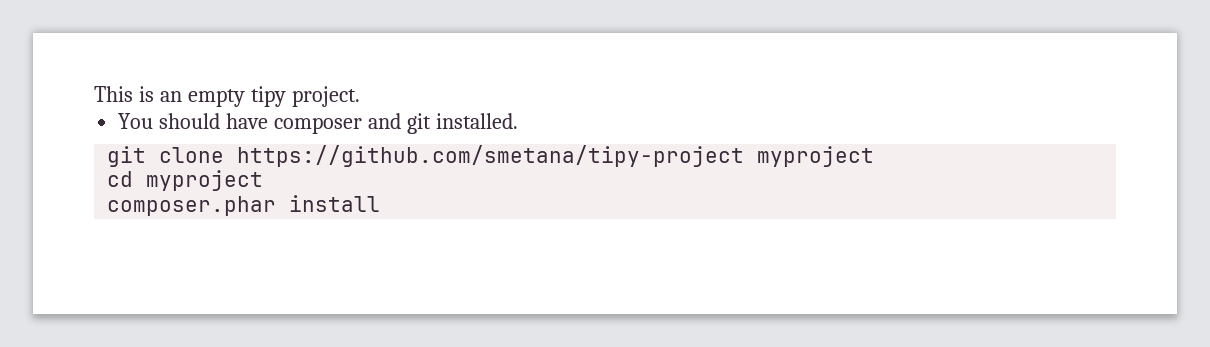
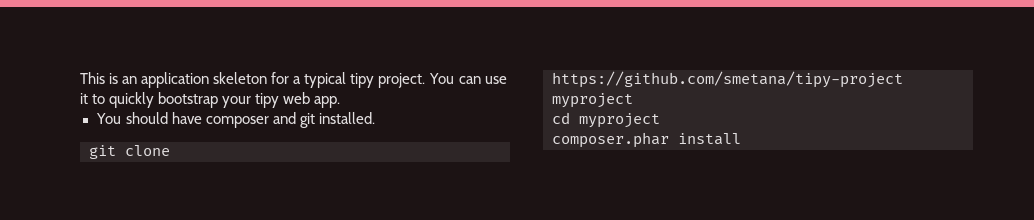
- This is an empty tipy project.
+ This is an application skeleton for a typical tipy project. You can use it to quickly bootstrap your tipy web app.

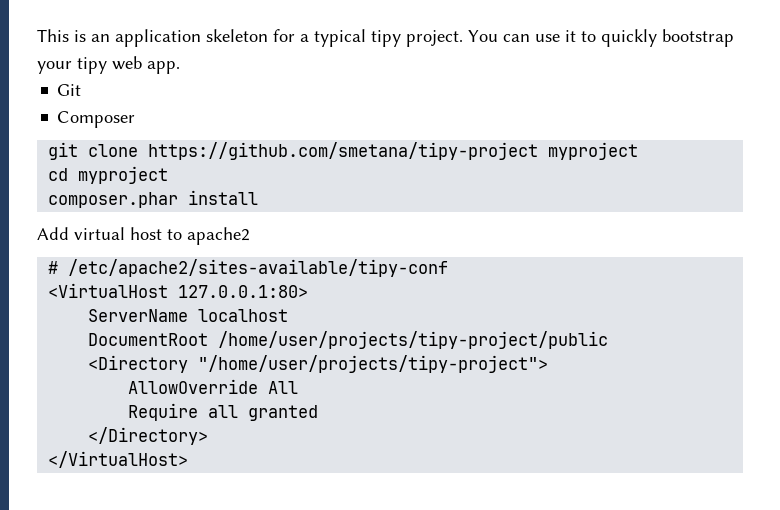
- You should have composer and git installed.
+ Git
+ Composer
+ Add virtual host to apache2
+ # /etc/apache2/sites-available/tipy-conf
+ <VirtualHost 127.0.0.1:80>
+ ServerName localhost
+ DocumentRoot /home/user/projects/tipy-project/public
+ <Directory "/home/user/projects/tipy-project">
+ AllowOverride All
+ Require all granted
+ </Directory>
+ </VirtualHost>

